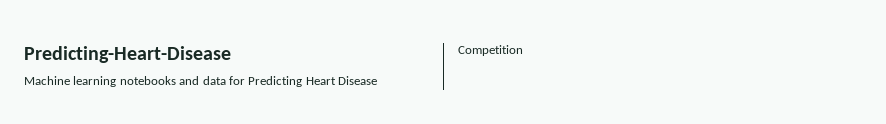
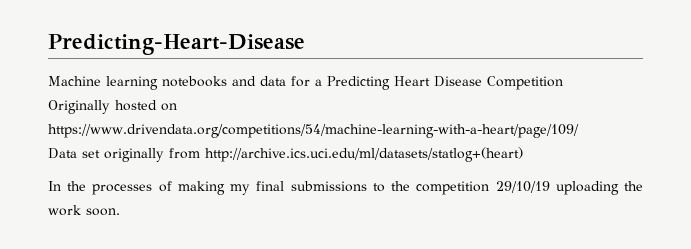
- Machine learning notebooks and data for Predicting Heart Disease Competition
+ Machine learning notebooks and data for a Predicting Heart Disease Competition
+ Originally hosted on https://www.drivendata.org/competitions/54/machine-learning-with-a-heart/page/109/
+ Data set originally from http://archive.ics.uci.edu/ml/datasets/statlog+(heart)
+ In the processes of making my final submissions to the competition 29/10/19 uploading the work soon.

